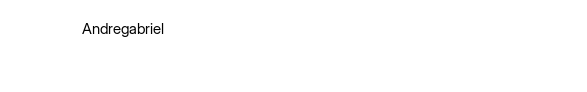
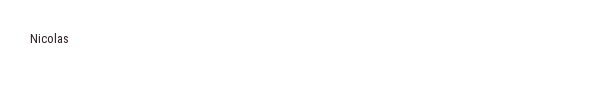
- Andregabriel
+ Nicolas

